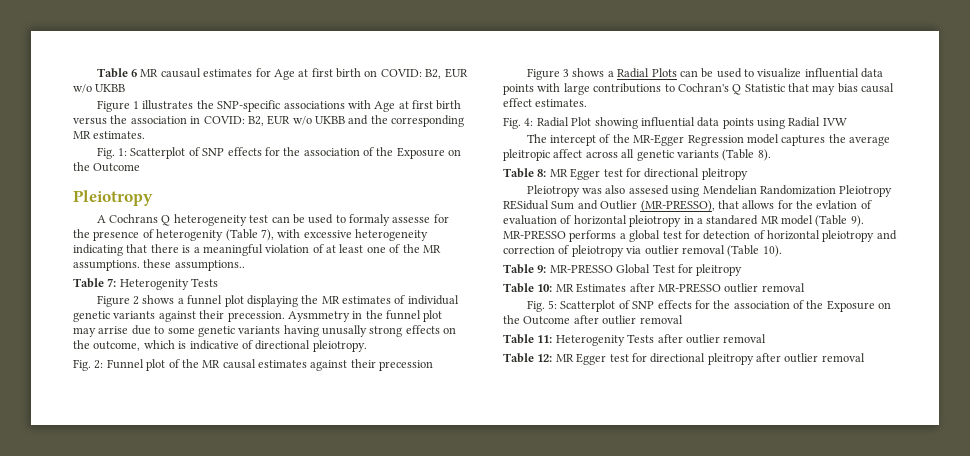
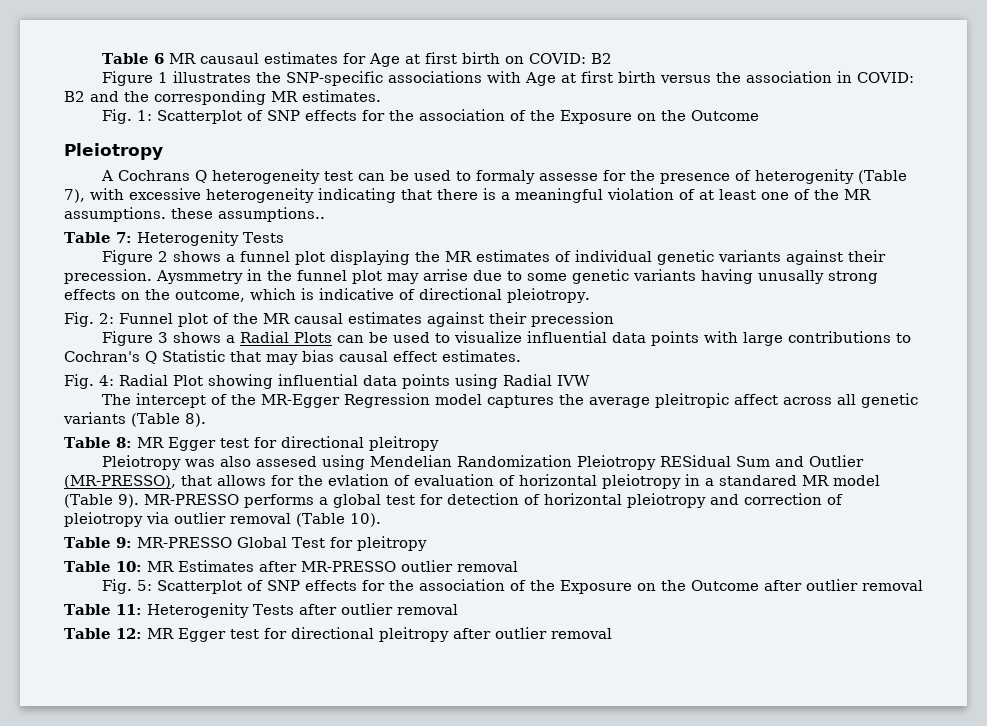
- Table 6 MR causaul estimates for Age at first birth on COVID: B2, EUR w/o UKBB
+ Table 6 MR causaul estimates for Age at first birth on COVID: B2
- Figure 1 illustrates the SNP-specific associations with Age at first birth versus the association in COVID: B2, EUR w/o UKBB and the corresponding MR estimates.
+ Figure 1 illustrates the SNP-specific associations with Age at first birth versus the association in COVID: B2 and the corresponding MR estimates.

